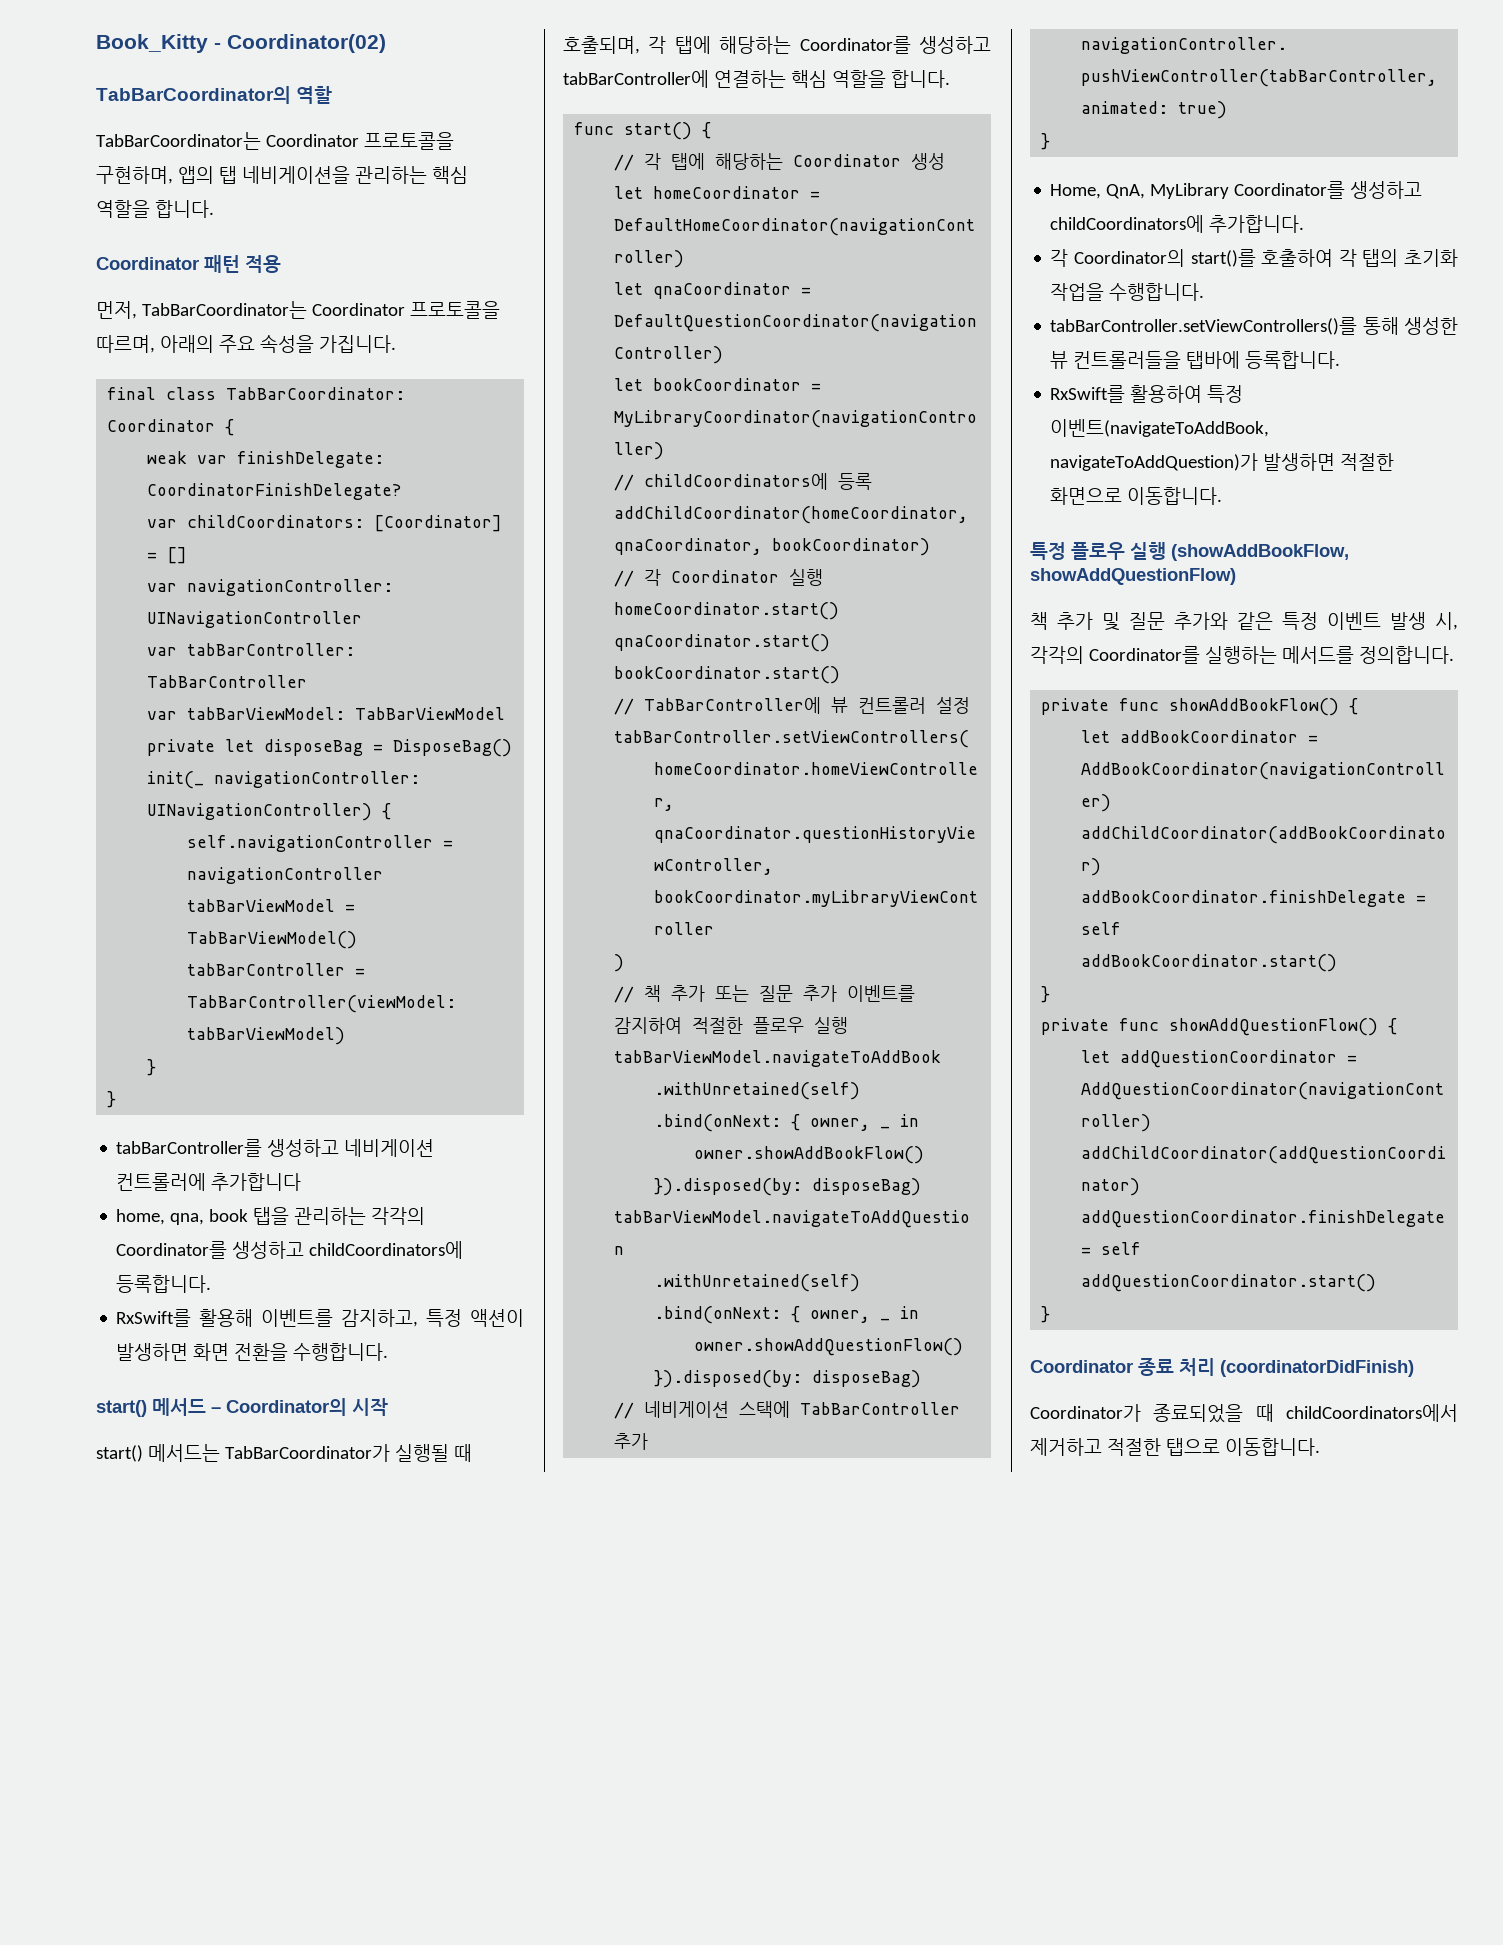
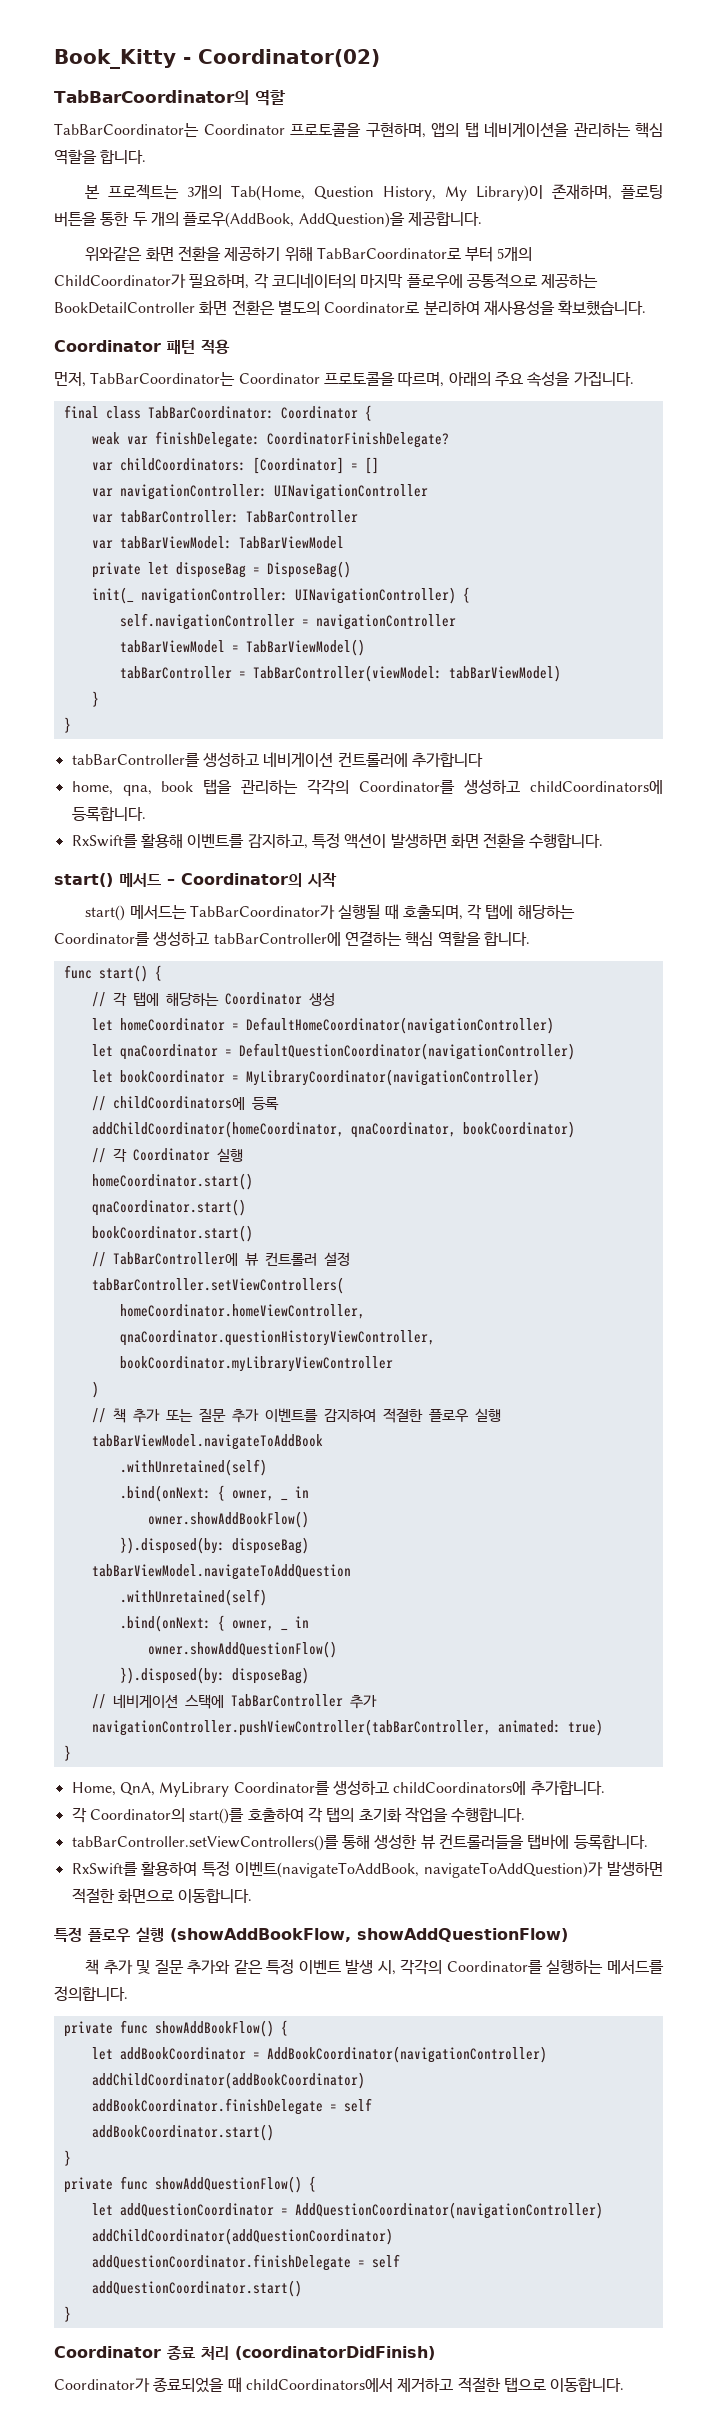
+ 본 프로젝트는 3개의 Tab(Home, Question History, My Library)이 존재하며, 플로팅 버튼을 통한 두 개의 플로우(AddBook, AddQuestion)을 제공합니다.
+ 위와같은 화면 전환을 제공하기 위해 TabBarCoordinator로 부터 5개의 ChildCoordinator가 필요하며, 각 코디네이터의 마지막 플로우에 공통적으로 제공하는 BookDetailController 화면 전환은 별도의 Coordinator로 분리하여 재사용성을 확보했습니다.

